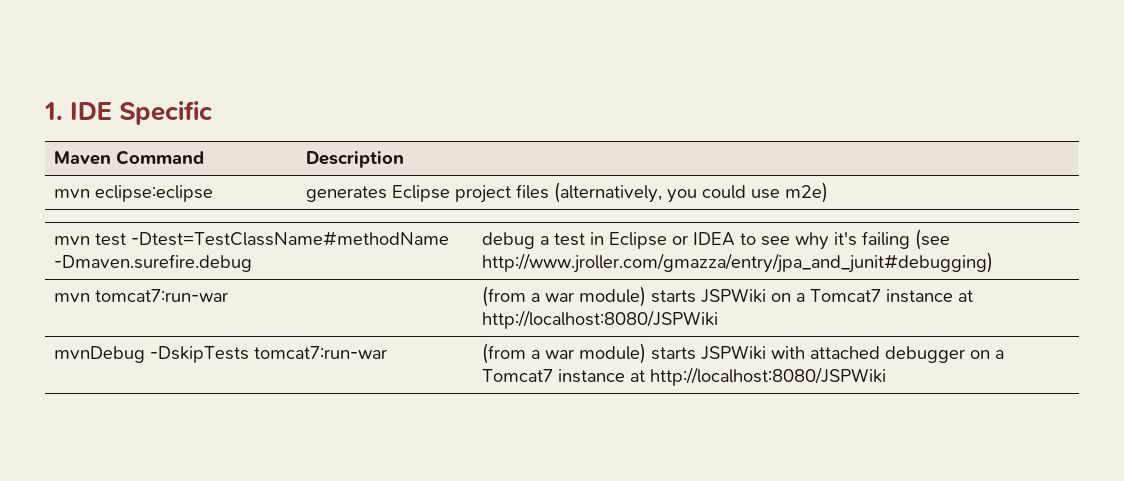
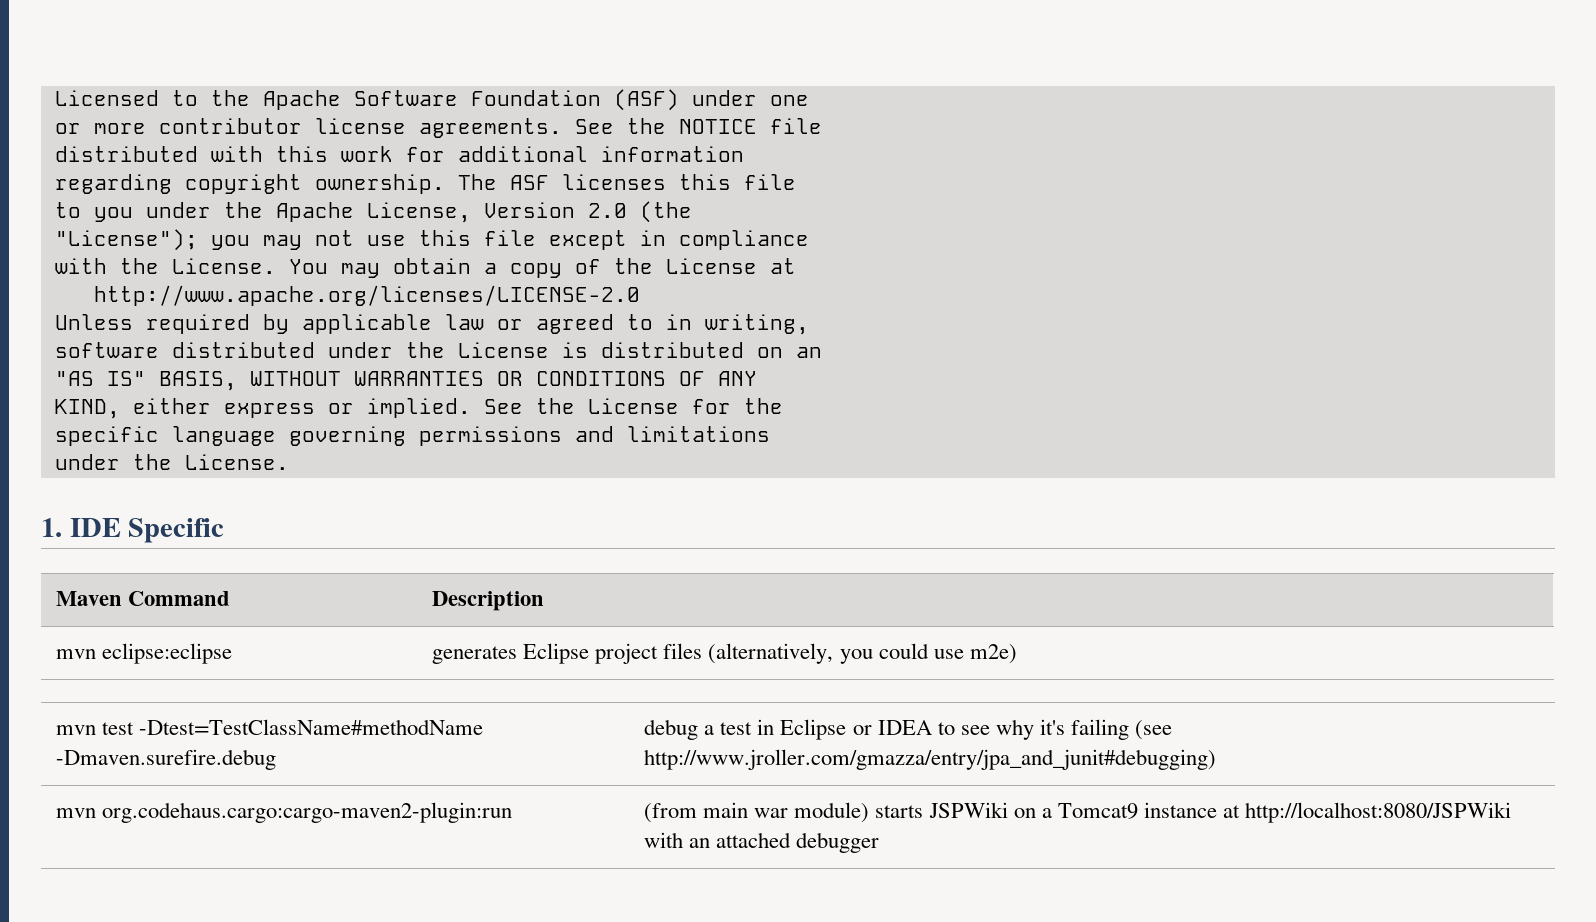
+ Licensed to the Apache Software Foundation (ASF) under one
+ or more contributor license agreements. See the NOTICE file
+ distributed with this work for additional information
+ regarding copyright ownership. The ASF licenses this file
+ to you under the Apache License, Version 2.0 (the
+ "License"); you may not use this file except in compliance
+ with the License. You may obtain a copy of the License at
+ http://www.apache.org/licenses/LICENSE-2.0
+ Unless required by applicable law or agreed to in writing,
+ software distributed under the License is distributed on an
+ "AS IS" BASIS, WITHOUT WARRANTIES OR CONDITIONS OF ANY
+ KIND, either express or implied. See the License for the
+ specific language governing permissions and limitations
+ under the License.
- mvn tomcat7:run-war | (from a war module) starts JSPWiki on a Tomcat7 instance at http://localhost:8080/JSPWiki
- mvnDebug -DskipTests tomcat7:run-war | (from a war module) starts JSPWiki with attached debugger on a Tomcat7 instance at http://localhost:8080/JSPWiki
+ mvn org.codehaus.cargo:cargo-maven2-plugin:run | (from main war module) starts JSPWiki on a Tomcat9 instance at http://localhost:8080/JSPWiki with an attached debugger

